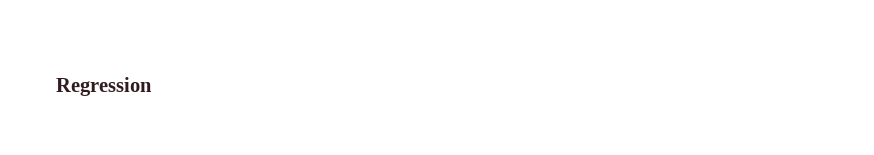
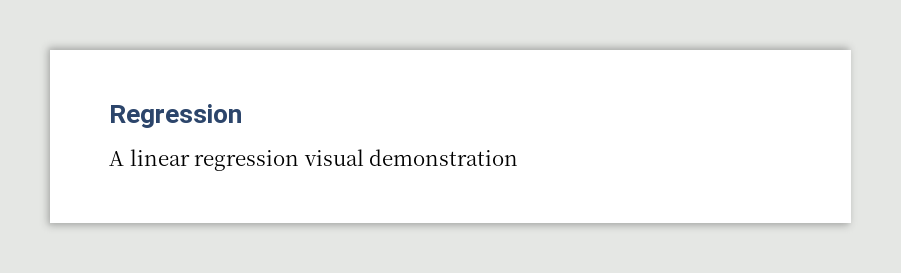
+ A linear regression visual demonstration

